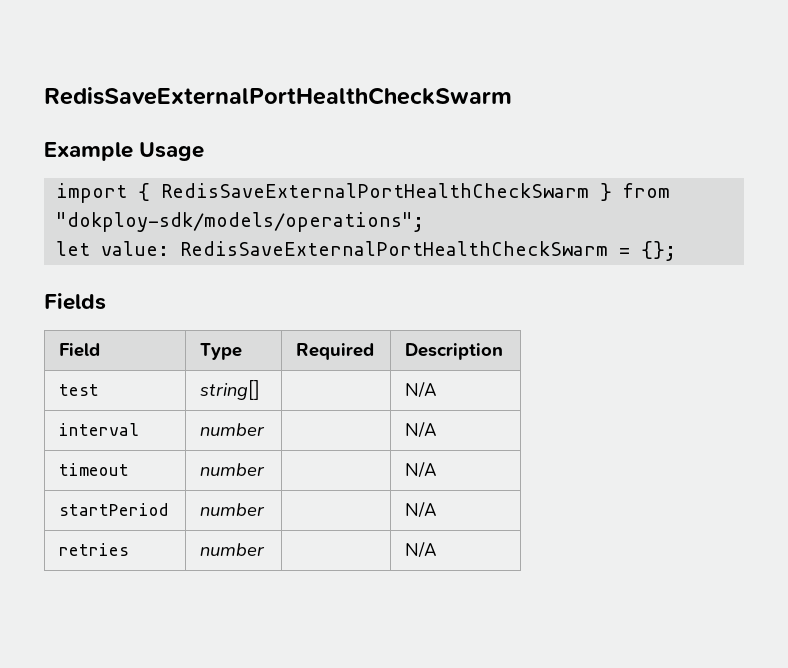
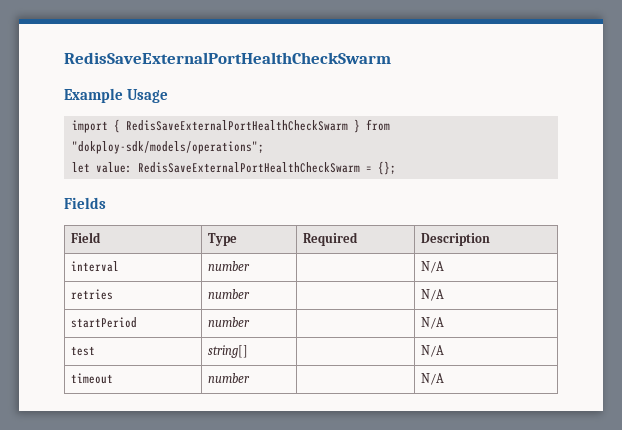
- test | string[] | | N/A
- timeout | number | | N/A
+ retries | number | | N/A
- retries | number | | N/A
+ test | string[] | | N/A
+ timeout | number | | N/A

